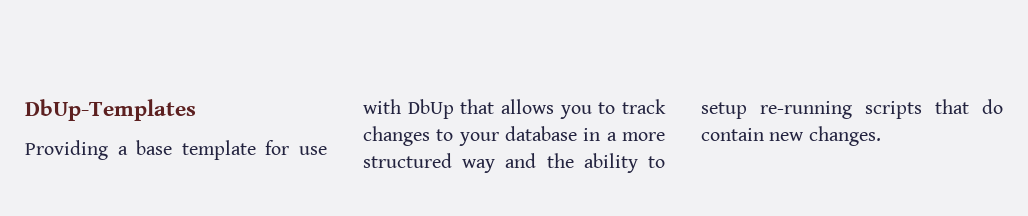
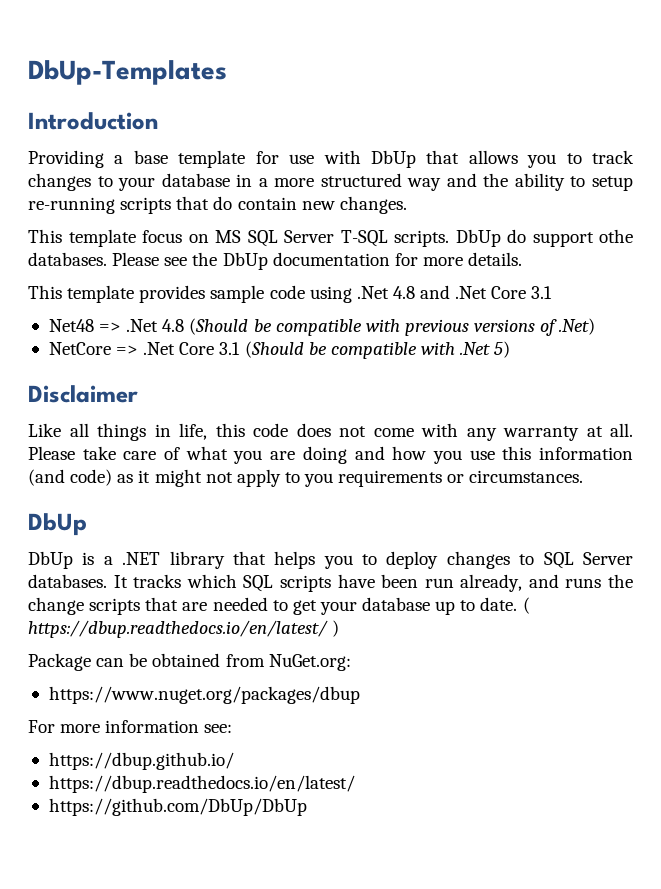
+ Introduction
+ This template focus on MS SQL Server T-SQL scripts. DbUp do support othe databases. Please see the DbUp documentation for more details.
+ This template provides sample code using .Net 4.8 and .Net Core 3.1
+ Net48 => .Net 4.8 (Should be compatible with previous versions of .Net)
+ NetCore => .Net Core 3.1 (Should be compatible with .Net 5)
+ Disclaimer
+ Like all things in life, this code does not come with any warranty at all. Please take care of what you are doing and how you use this information (and code) as it might not apply to you requirements or circumstances.
+ DbUp
+ DbUp is a .NET library that helps you to deploy changes to SQL Server databases. It tracks which SQL scripts have been run already, and runs the change scripts that are needed to get your database up to date. ( https://dbup.readthedocs.io/en/latest/ )
+ Package can be obtained from NuGet.org:
+ https://www.nuget.org/packages/dbup
+ For more information see:
+ https://dbup.github.io/
+ https://dbup.readthedocs.io/en/latest/
+ https://github.com/DbUp/DbUp

